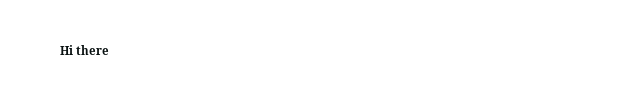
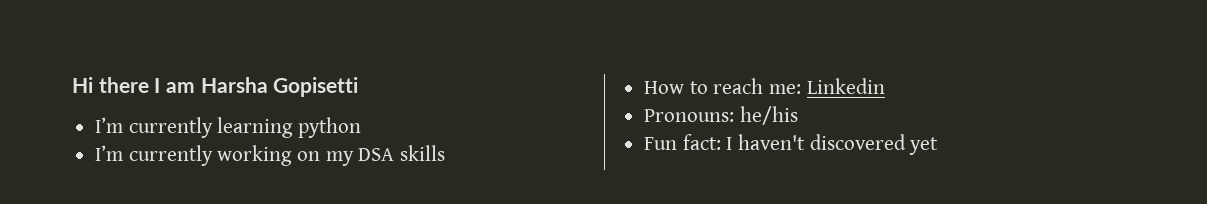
- Hi there
+ Hi there I am Harsha Gopisetti
+ I’m currently learning python
+ I’m currently working on my DSA skills
+ How to reach me: Linkedin
+ Pronouns: he/his
+ Fun fact: I haven't discovered yet

